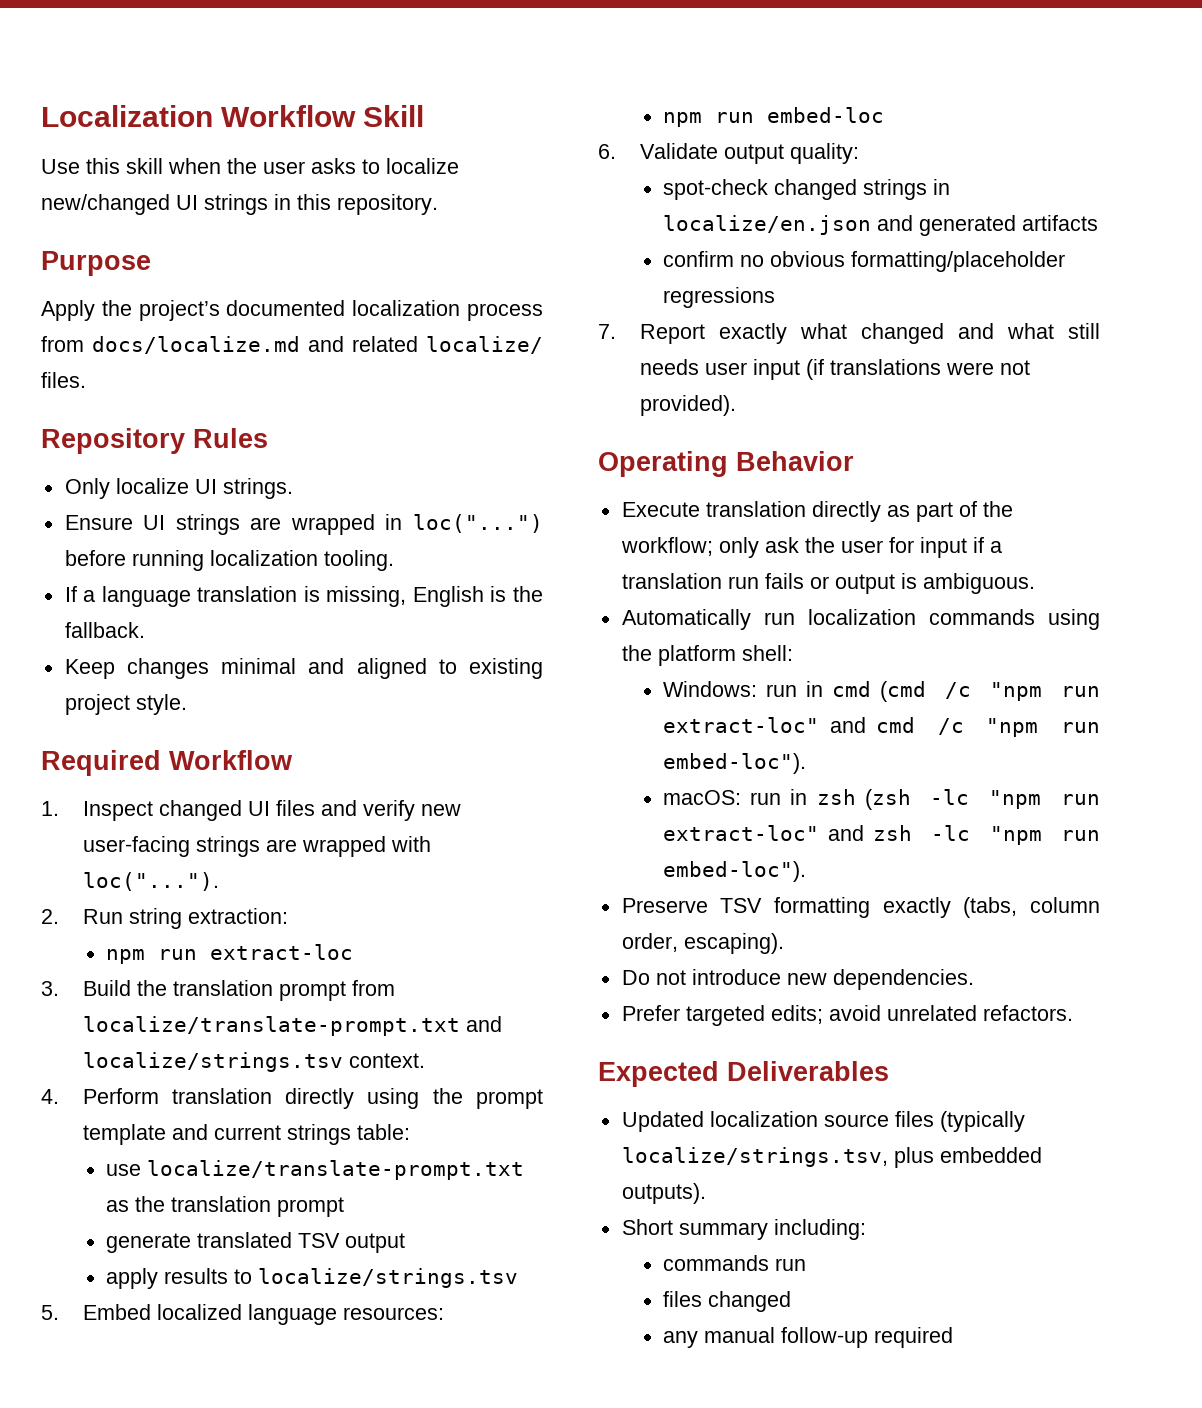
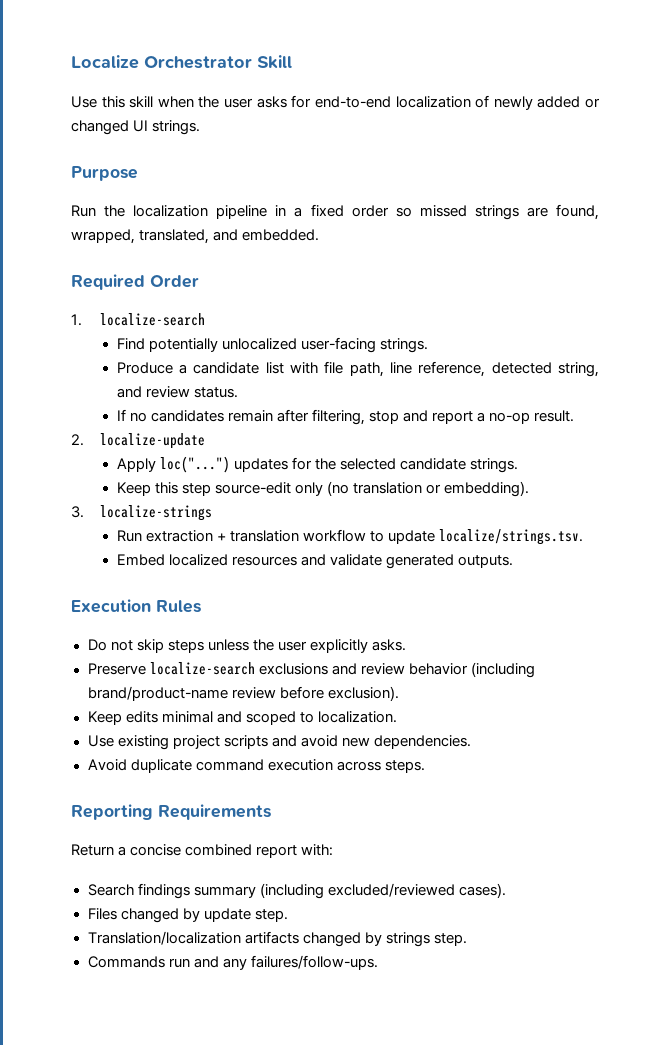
- Localization Workflow Skill
+ Localize Orchestrator Skill
- Use this skill when the user asks to localize new/changed UI strings in this repository.
+ Use this skill when the user asks for end-to-end localization of newly added or changed UI strings.
  Purpose
- Apply the project’s documented localization process from docs/localize.md and related localize/ files.
- Repository Rules
- Only localize UI strings.
- Ensure UI strings are wrapped in loc("...") before running localization tooling.
- If a language translation is missing, English is the fallback.
- Keep changes minimal and aligned to existing project style.
- Required Workflow
- 1. Inspect changed UI files and verify new user-facing strings are wrapped with loc("...").
- 2. Run string extraction:
- npm run extract-loc
- 3. Build the translation prompt from localize/translate-prompt.txt and localize/strings.tsv context.
- 4. Perform translation directly using the prompt template and current strings table:
- use localize/translate-prompt.txt as the translation prompt
- generate translated TSV output
- apply results to localize/strings.tsv
- 5. Embed localized language resources:
- npm run embed-loc
- 6. Validate output quality:
- spot-check changed strings in localize/en.json and generated artifacts
- confirm no obvious formatting/placeholder regressions
- 7. Report exactly what changed and what still needs user input (if translations were not provided).
- Operating Behavior
- Execute translation directly as part of the workflow; only ask the user for input if a translation run fails or output is ambiguous.
- Automatically run localization commands using the platform shell:
- Windows: run in cmd (cmd /c "npm run extract-loc" and cmd /c "npm run embed-loc").
- macOS: run in zsh (zsh -lc "npm run extract-loc" and zsh -lc "npm run embed-loc").
- Preserve TSV formatting exactly (tabs, column order, escaping).
- Do not introduce new dependencies.
- Prefer targeted edits; avoid unrelated refactors.
- Expected Deliverables
- Updated localization source files (typically localize/strings.tsv, plus embedded outputs).
- Short summary including:
- commands run
- files changed
- any manual follow-up required
+ Run the localization pipeline in a fixed order so missed strings are found, wrapped, translated, and embedded.
+ Required Order
+ 1. localize-search
+ Find potentially unlocalized user-facing strings.
+ Produce a candidate list with file path, line reference, detected string, and review status.
+ If no candidates remain after filtering, stop and report a no-op result.
+ 2. localize-update
+ Apply loc("...") updates for the selected candidate strings.
+ Keep this step source-edit only (no translation or embedding).
+ 3. localize-strings
+ Run extraction + translation workflow to update localize/strings.tsv.
+ Embed localized resources and validate generated outputs.
+ Execution Rules
+ Do not skip steps unless the user explicitly asks.
+ Preserve localize-search exclusions and review behavior (including brand/product-name review before exclusion).
+ Keep edits minimal and scoped to localization.
+ Use existing project scripts and avoid new dependencies.
+ Avoid duplicate command execution across steps.
+ Reporting Requirements
+ Return a concise combined report with:
+ Search findings summary (including excluded/reviewed cases).
+ Files changed by update step.
+ Translation/localization artifacts changed by strings step.
+ Commands run and any failures/follow-ups.

